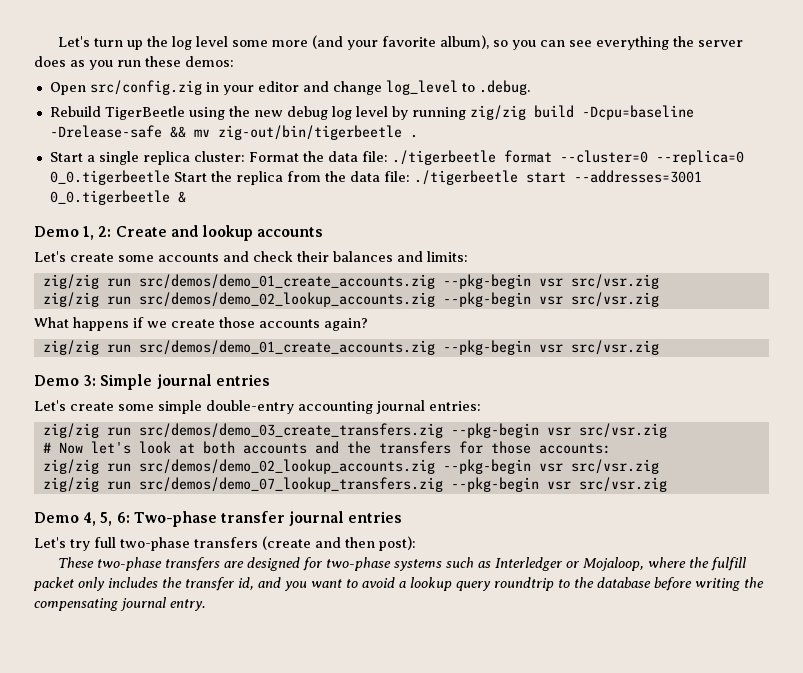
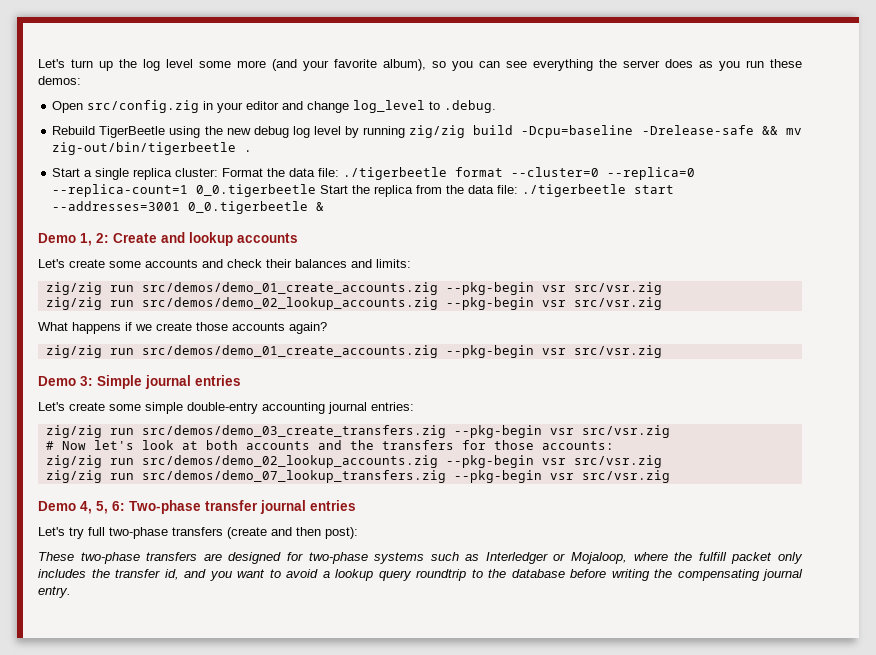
- Start a single replica cluster: Format the data file: ./tigerbeetle format --cluster=0 --replica=0 0_0.tigerbeetle Start the replica from the data file: ./tigerbeetle start --addresses=3001 0_0.tigerbeetle &
+ Start a single replica cluster: Format the data file: ./tigerbeetle format --cluster=0 --replica=0 --replica-count=1 0_0.tigerbeetle Start the replica from the data file: ./tigerbeetle start --addresses=3001 0_0.tigerbeetle &

